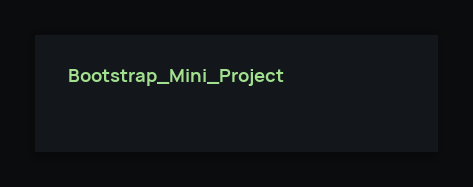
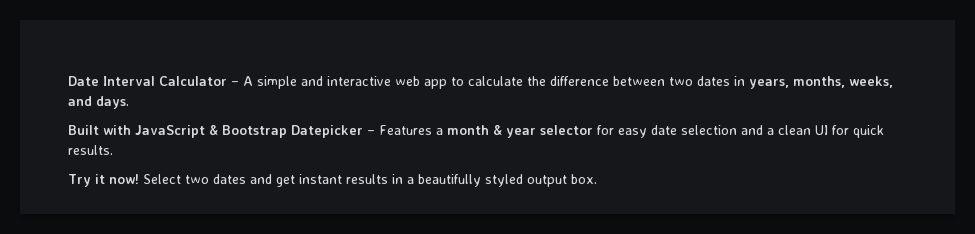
- Bootstrap_Mini_Project
+ Date Interval Calculator – A simple and interactive web app to calculate the difference between two dates in years, months, weeks, and days.
+ Built with JavaScript & Bootstrap Datepicker – Features a month & year selector for easy date selection and a clean UI for quick results.
+ Try it now! Select two dates and get instant results in a beautifully styled output box.

